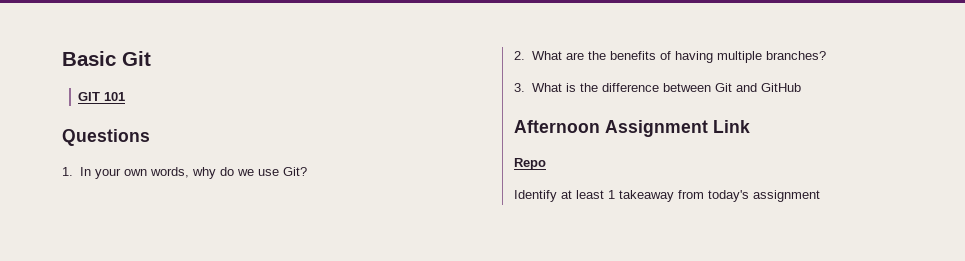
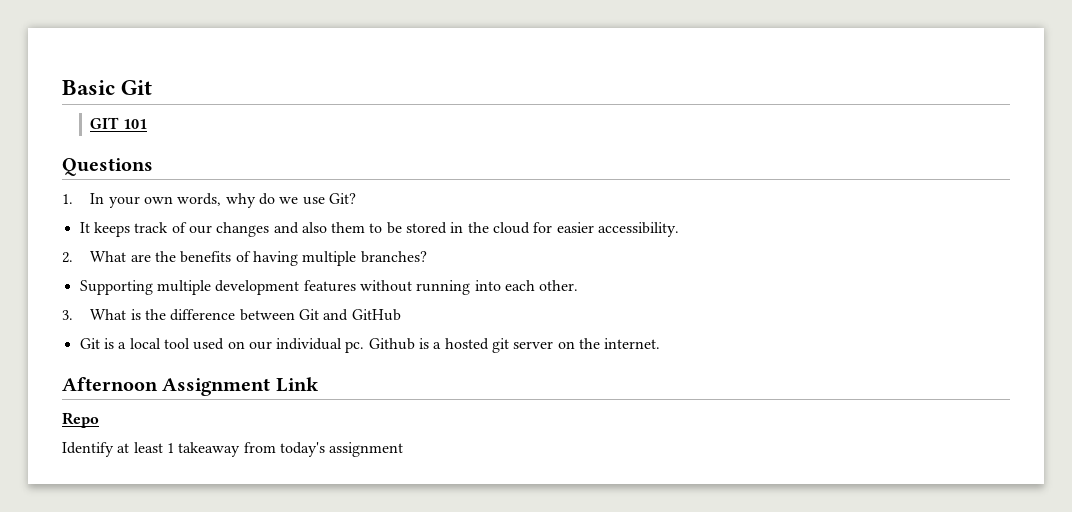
+ It keeps track of our changes and also them to be stored in the cloud for easier accessibility.
+ Supporting multiple development features without running into each other.
+ Git is a local tool used on our individual pc. Github is a hosted git server on the internet.

